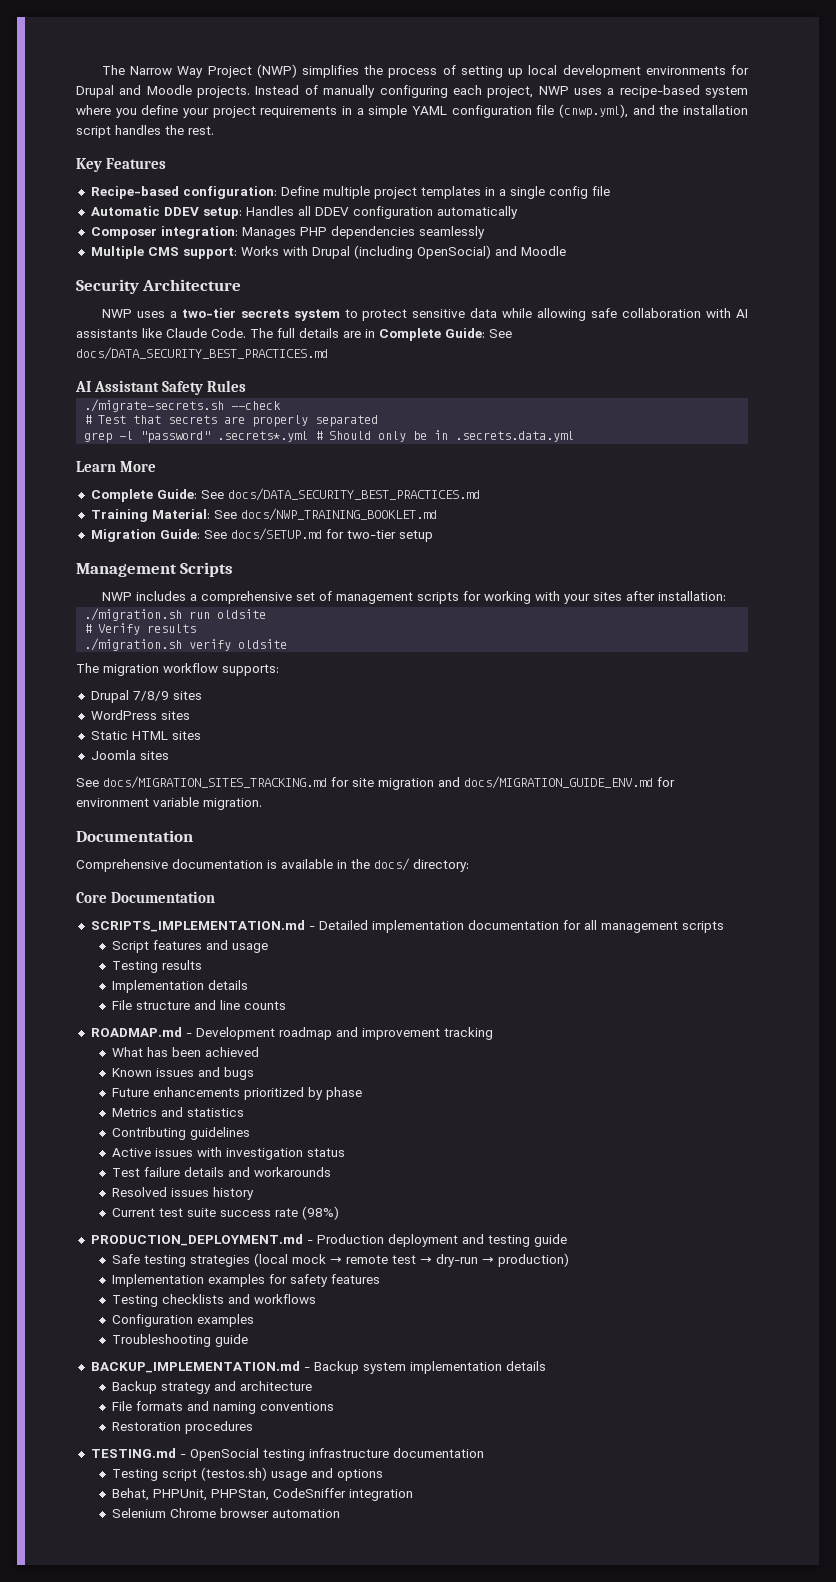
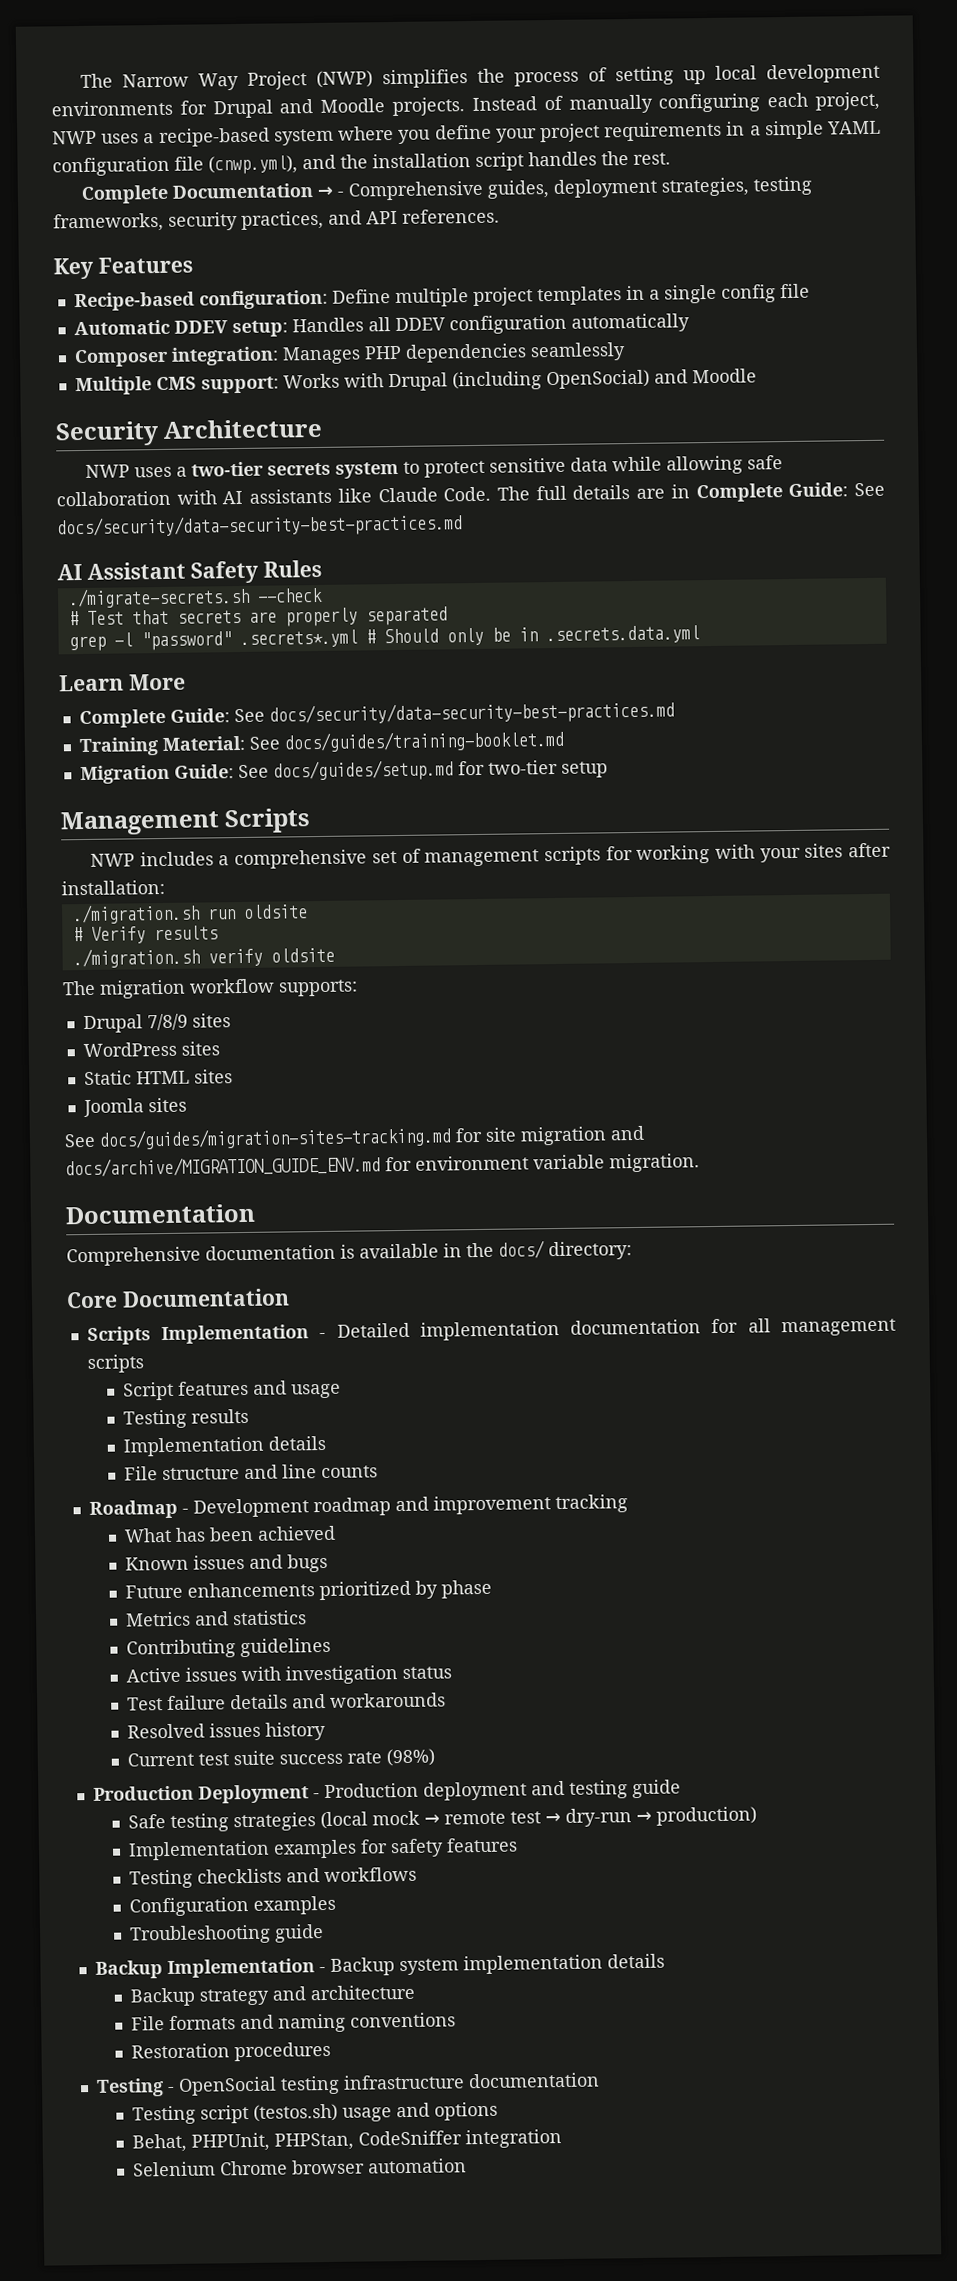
+ Complete Documentation → - Comprehensive guides, deployment strategies, testing frameworks, security practices, and API references.
- The full details are in Complete Guide: See docs/DATA_SECURITY_BEST_PRACTICES.md
+ The full details are in Complete Guide: See docs/security/data-security-best-practices.md
  Learn More
- Complete Guide: See docs/DATA_SECURITY_BEST_PRACTICES.md
+ Complete Guide: See docs/security/data-security-best-practices.md
- Training Material: See docs/NWP_TRAINING_BOOKLET.md
+ Training Material: See docs/guides/training-booklet.md
- Migration Guide: See docs/SETUP.md for two-tier setup
+ Migration Guide: See docs/guides/setup.md for two-tier setup
- See docs/MIGRATION_SITES_TRACKING.md for site migration and docs/MIGRATION_GUIDE_ENV.md for environment variable migration.
+ See docs/guides/migration-sites-tracking.md for site migration and docs/archive/MIGRATION_GUIDE_ENV.md for environment variable migration.
- SCRIPTS_IMPLEMENTATION.md - Detailed implementation documentation for all management scripts
+ Scripts Implementation - Detailed implementation documentation for all management scripts
- ROADMAP.md - Development roadmap and improvement tracking
+ Roadmap - Development roadmap and improvement tracking
- PRODUCTION_DEPLOYMENT.md - Production deployment and testing guide
+ Production Deployment - Production deployment and testing guide
- BACKUP_IMPLEMENTATION.md - Backup system implementation details
+ Backup Implementation - Backup system implementation details
- TESTING.md - OpenSocial testing infrastructure documentation
+ Testing - OpenSocial testing infrastructure documentation

